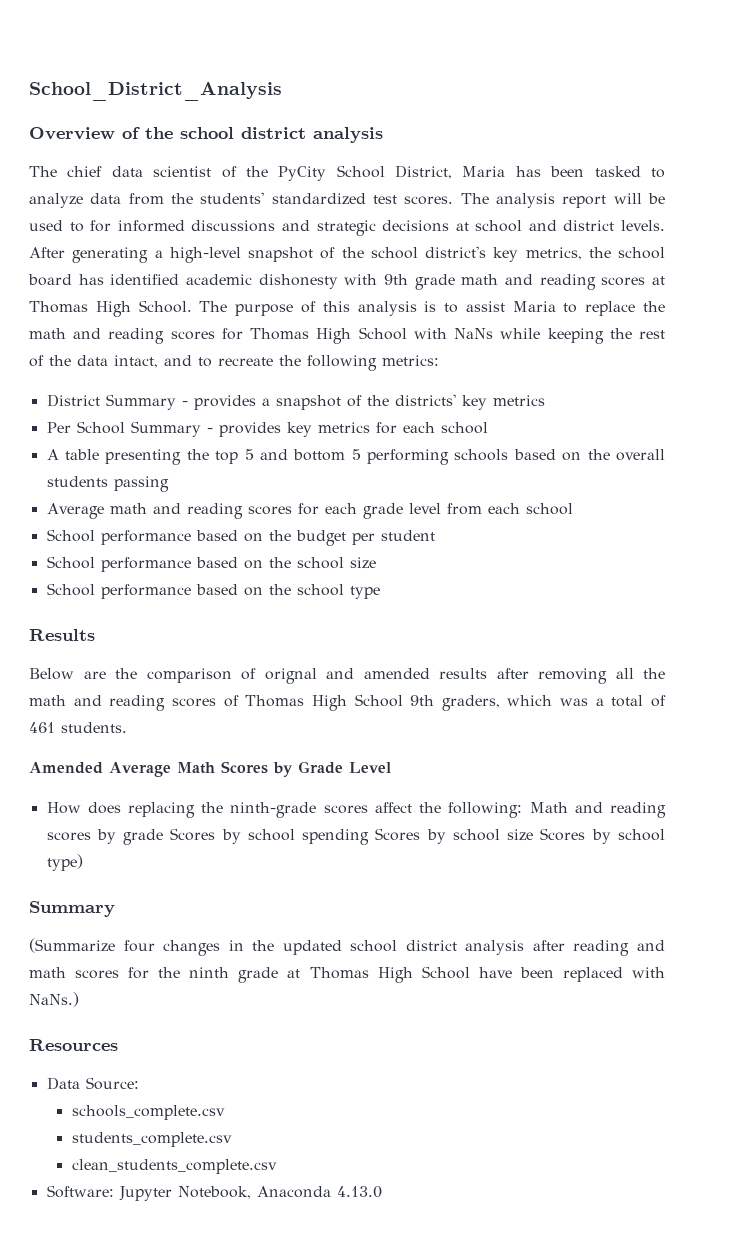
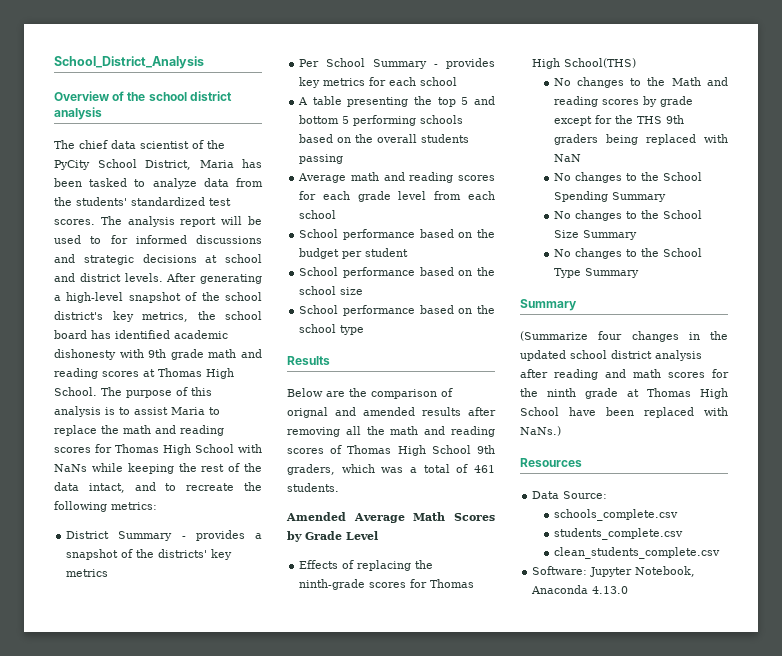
- How does replacing the ninth-grade scores affect the following: Math and reading scores by grade Scores by school spending Scores by school size Scores by school type)
+ Effects of replacing the ninth-grade scores for Thomas High School(THS)
+ No changes to the Math and reading scores by grade except for the THS 9th graders being replaced with NaN
+ No changes to the School Spending Summary
+ No changes to the School Size Summary
+ No changes to the School Type Summary

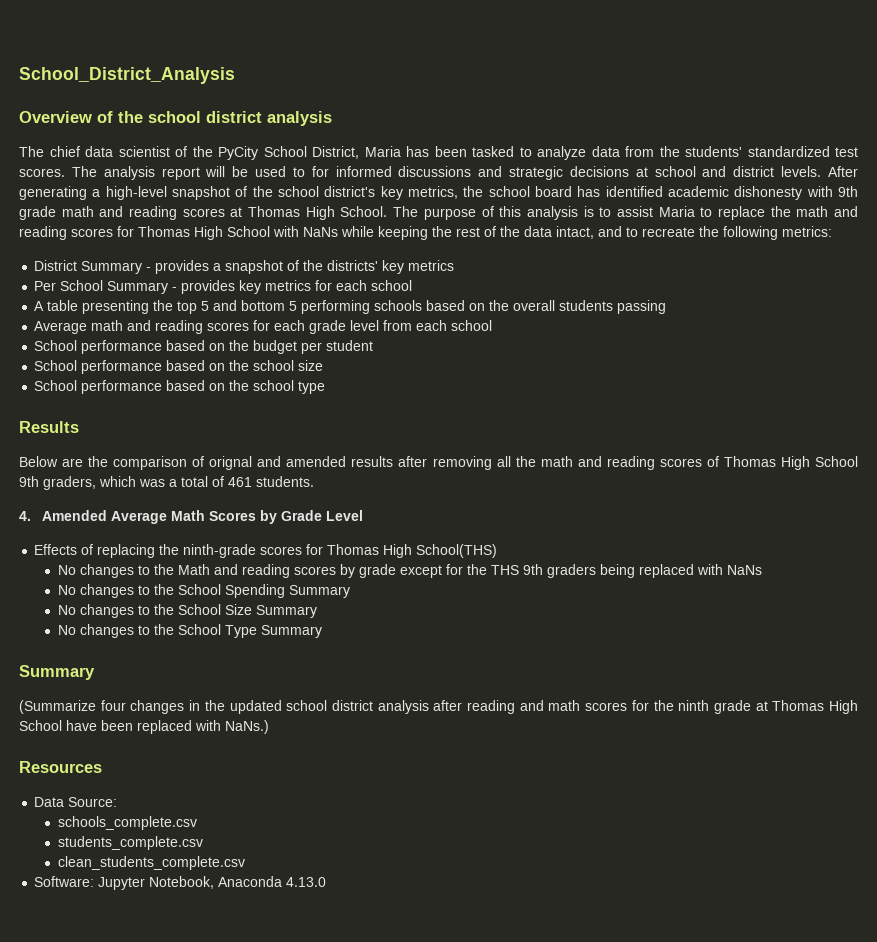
- Amended Average Math Scores by Grade Level
+ 4. Amended Average Math Scores by Grade Level
- No changes to the Math and reading scores by grade except for the THS 9th graders being replaced with NaN
+ No changes to the Math and reading scores by grade except for the THS 9th graders being replaced with NaNs

